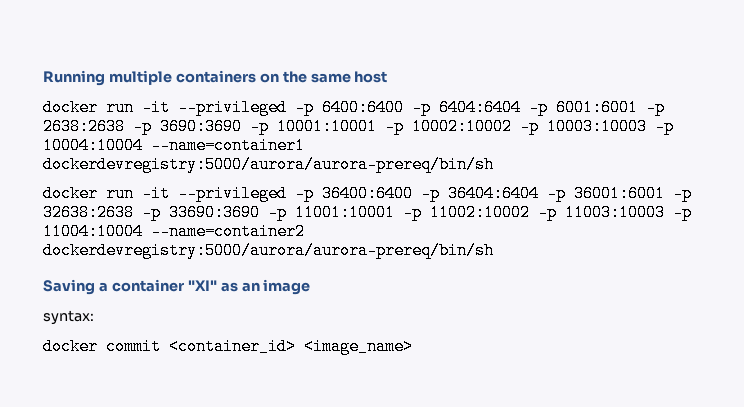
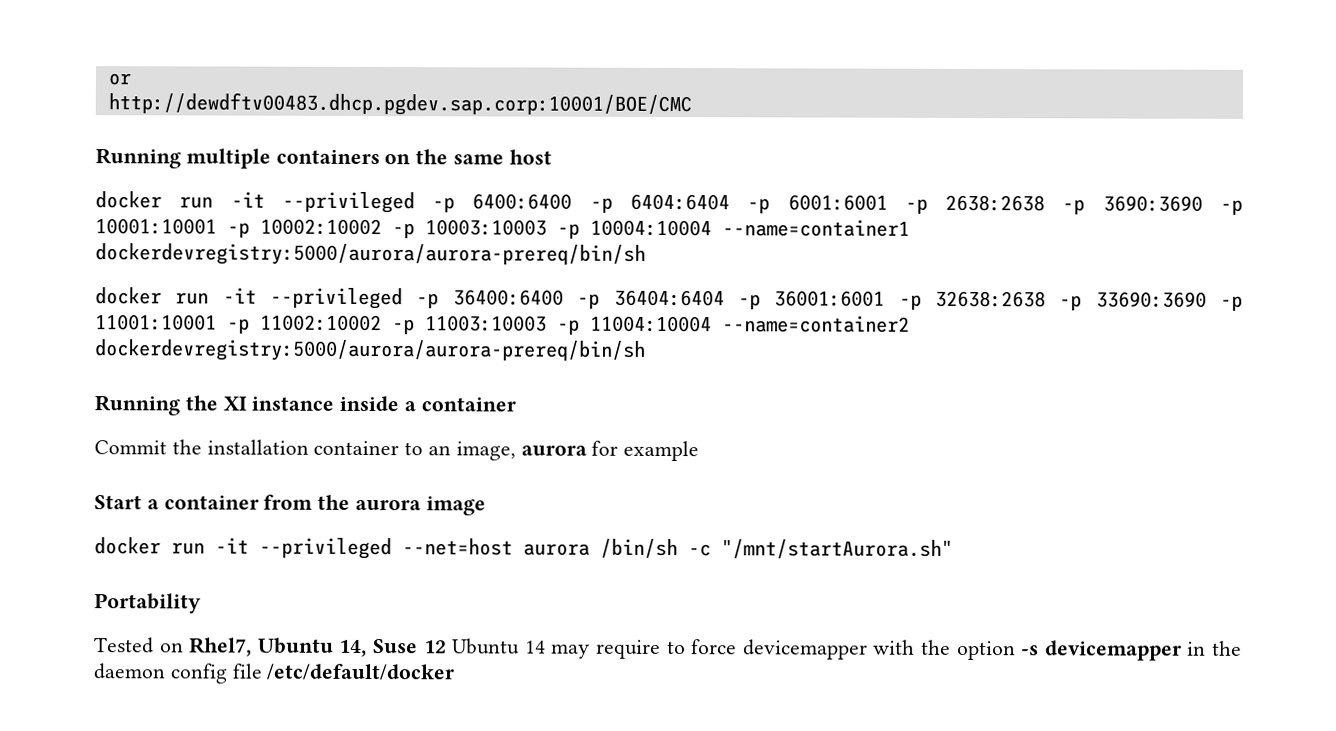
+ or
+ http://dewdftv00483.dhcp.pgdev.sap.corp:10001/BOE/CMC
- Saving a container "XI" as an image
- syntax:
- docker commit <container_id> <image_name>
+ Running the XI instance inside a container
+ Commit the installation container to an image, aurora for example
+ Start a container from the aurora image
+ docker run -it --privileged --net=host aurora /bin/sh -c "/mnt/startAurora.sh"
+ Portability
+ Tested on Rhel7, Ubuntu 14, Suse 12 Ubuntu 14 may require to force devicemapper with the option -s devicemapper in the daemon config file /etc/default/docker

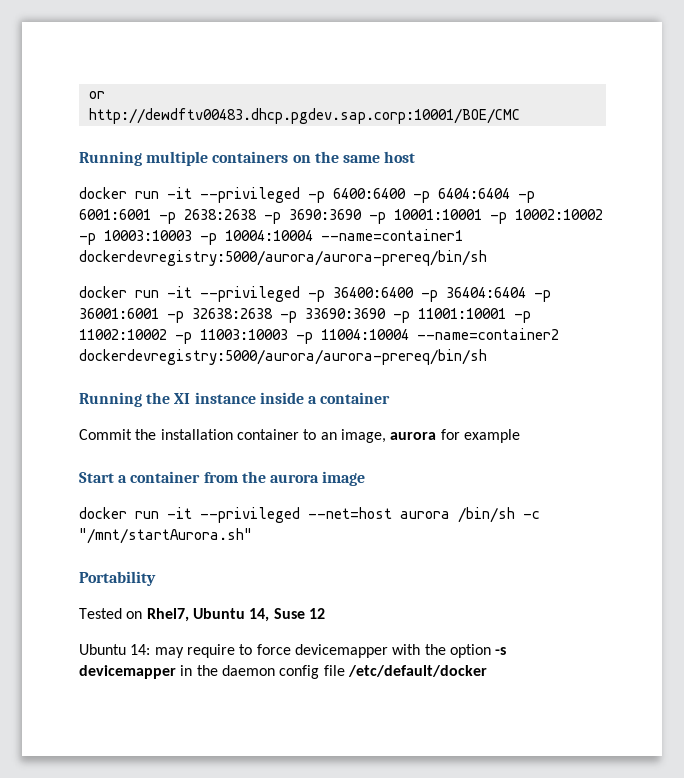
- Tested on Rhel7, Ubuntu 14, Suse 12 Ubuntu 14 may require to force devicemapper with the option -s devicemapper in the daemon config file /etc/default/docker
+ Tested on Rhel7, Ubuntu 14, Suse 12
+ Ubuntu 14: may require to force devicemapper with the option -s devicemapper in the daemon config file /etc/default/docker

